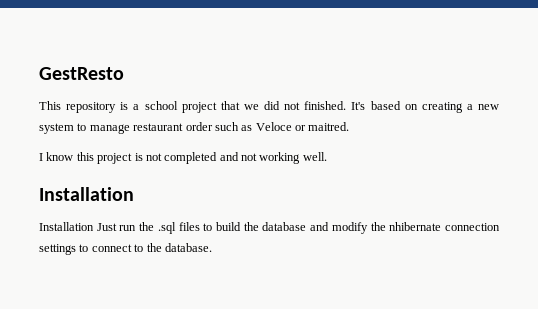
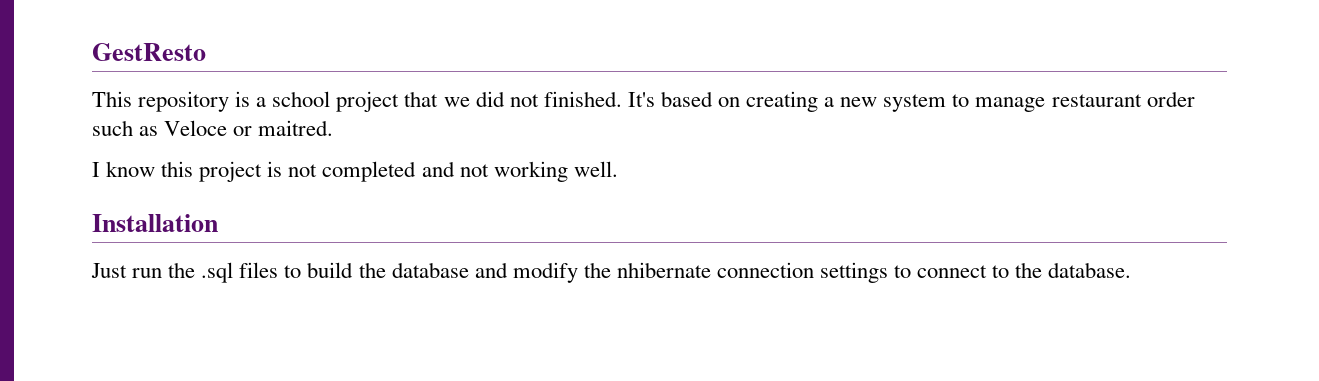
- Installation Just run the .sql files to build the database and modify the nhibernate connection settings to connect to the database.
+ Just run the .sql files to build the database and modify the nhibernate connection settings to connect to the database.

